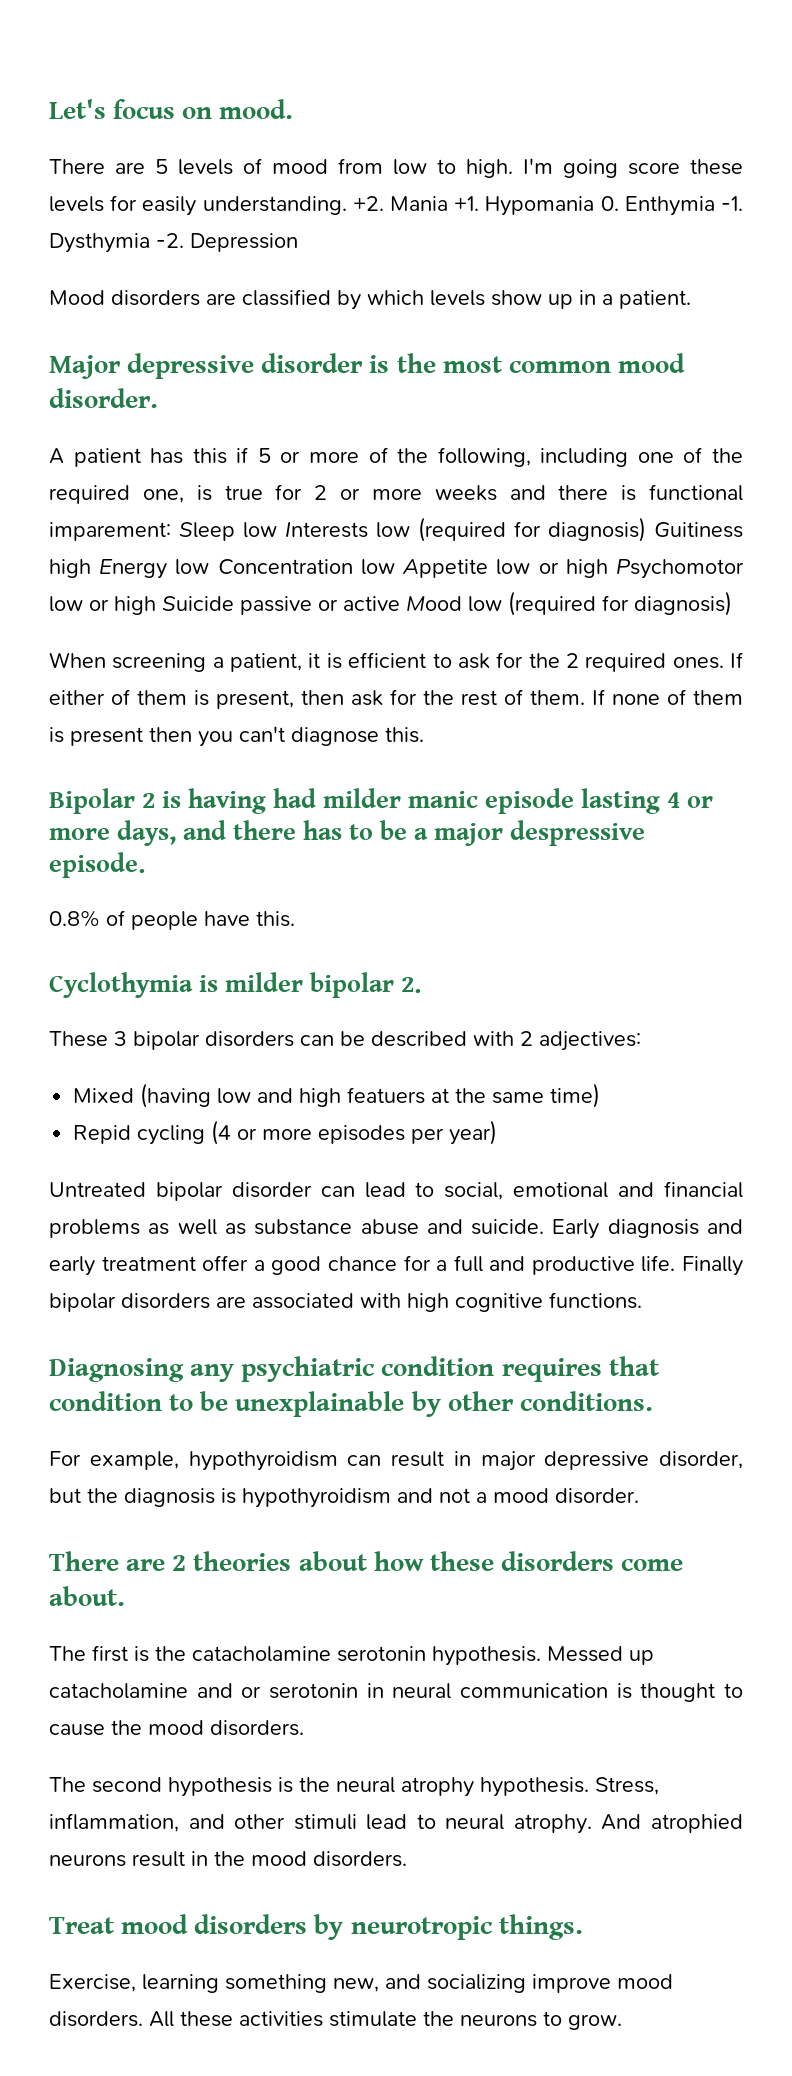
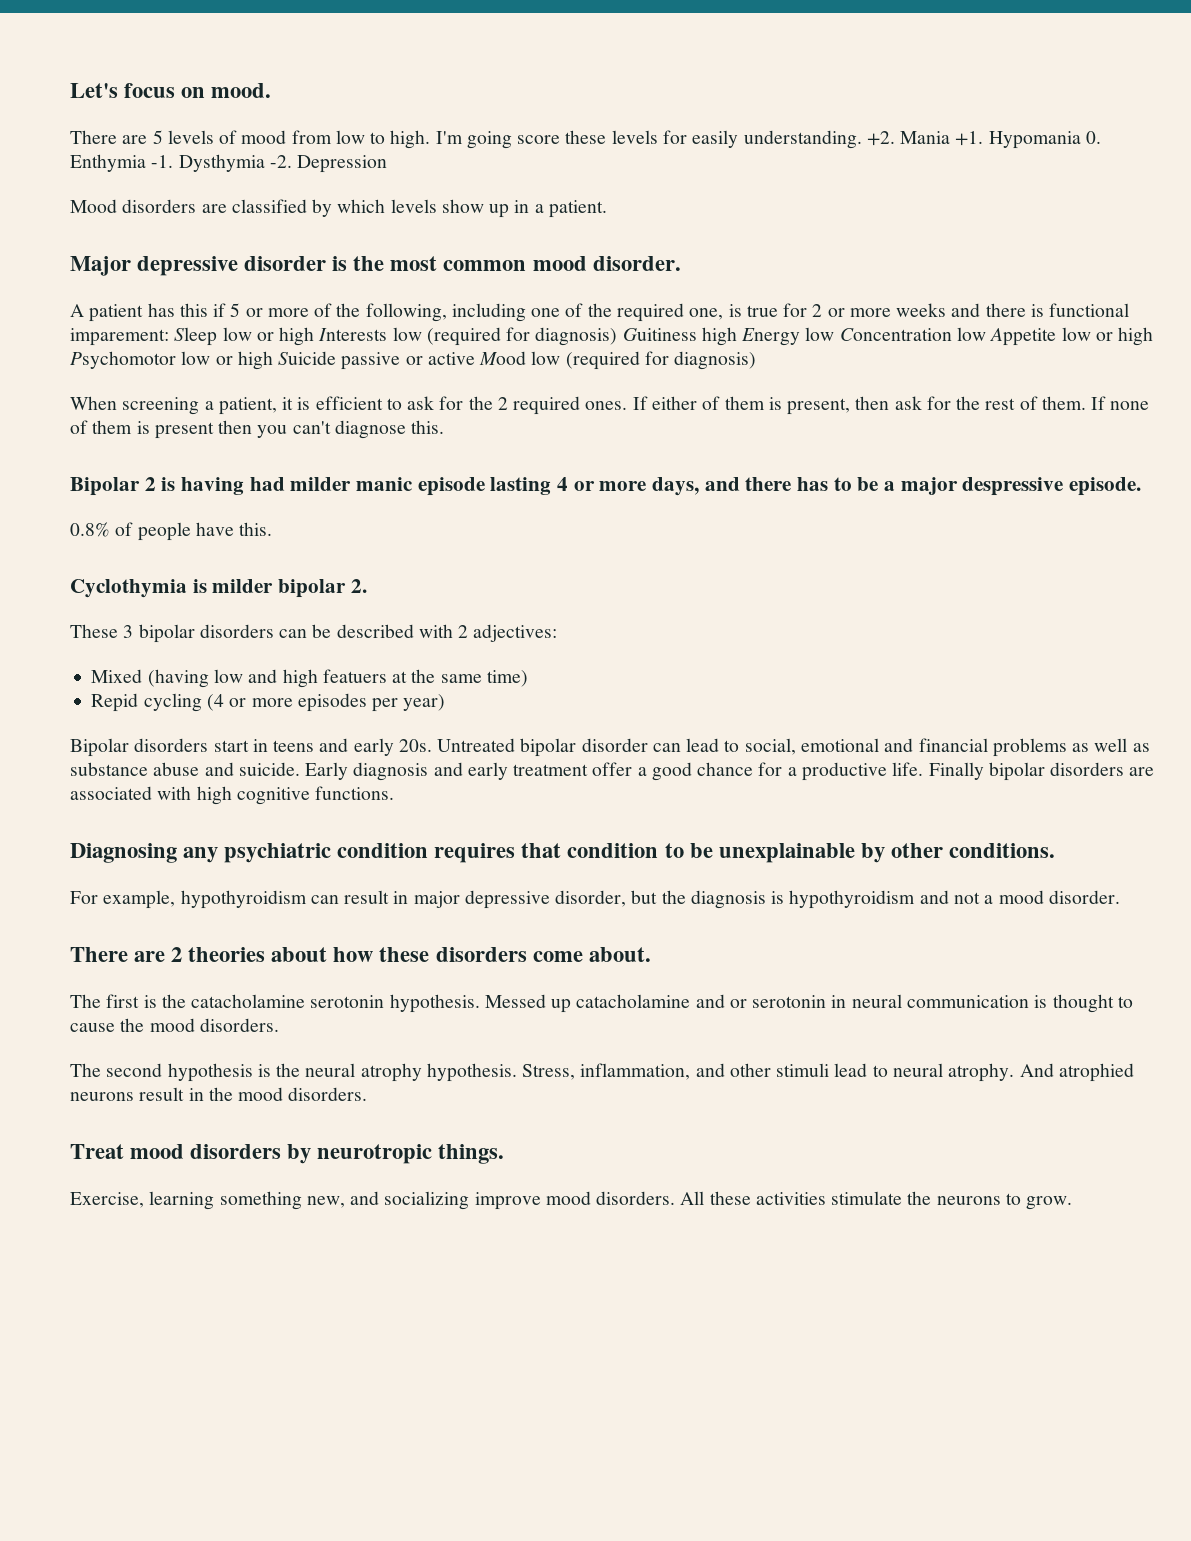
- A patient has this if 5 or more of the following, including one of the required one, is true for 2 or more weeks and there is functional imparement: Sleep low Interests low (required for diagnosis) Guitiness high Energy low Concentration low Appetite low or high Psychomotor low or high Suicide passive or active Mood low (required for diagnosis)
+ A patient has this if 5 or more of the following, including one of the required one, is true for 2 or more weeks and there is functional imparement: Sleep low or high Interests low (required for diagnosis) Guitiness high Energy low Concentration low Appetite low or high Psychomotor low or high Suicide passive or active Mood low (required for diagnosis)
+ Bipolar disorders start in teens and early 20s.
- Early diagnosis and early treatment offer a good chance for a full and productive life.
+ Early diagnosis and early treatment offer a good chance for a productive life.

